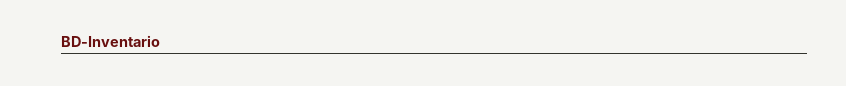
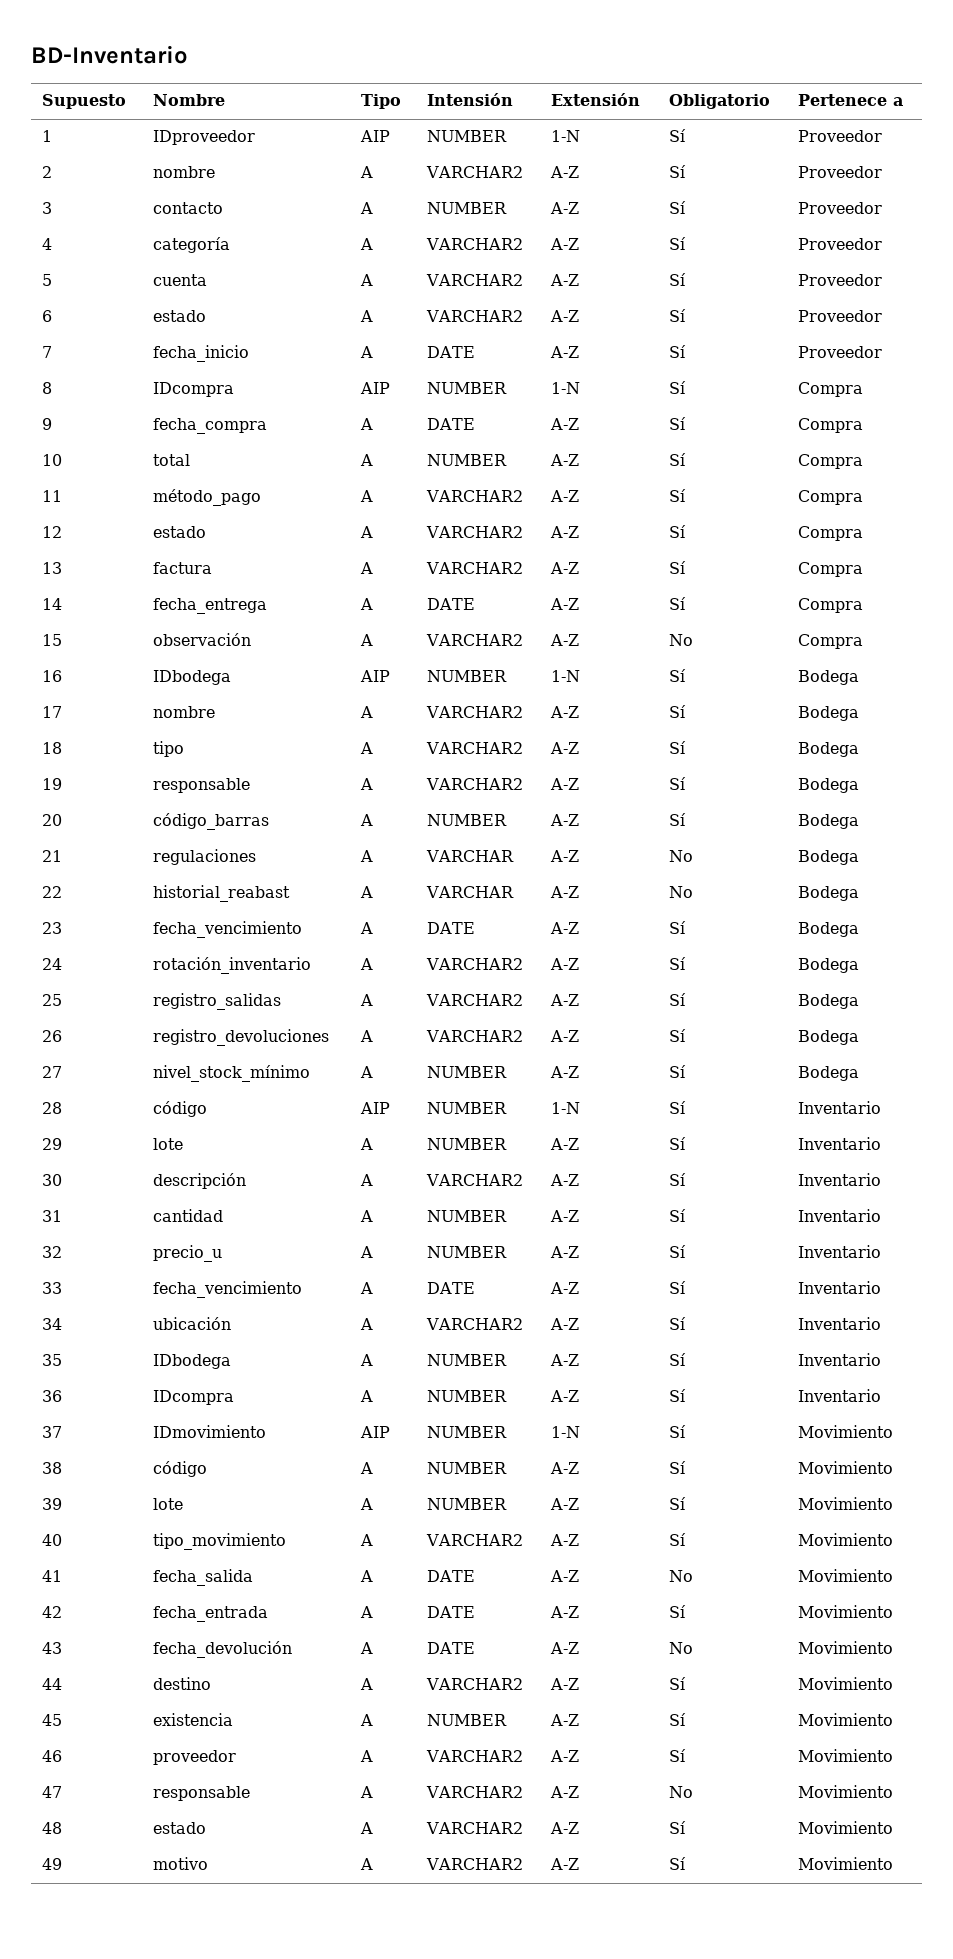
+ Supuesto | Nombre | Tipo | Intensión | Extensión | Obligatorio | Pertenece a
+ 1 | IDproveedor | AIP | NUMBER | 1-N | Sí | Proveedor
+ 2 | nombre | A | VARCHAR2 | A-Z | Sí | Proveedor
+ 3 | contacto | A | NUMBER | A-Z | Sí | Proveedor
+ 4 | categoría | A | VARCHAR2 | A-Z | Sí | Proveedor
+ 5 | cuenta | A | VARCHAR2 | A-Z | Sí | Proveedor
+ 6 | estado | A | VARCHAR2 | A-Z | Sí | Proveedor
+ 7 | fecha_inicio | A | DATE | A-Z | Sí | Proveedor
+ 8 | IDcompra | AIP | NUMBER | 1-N | Sí | Compra
+ 9 | fecha_compra | A | DATE | A-Z | Sí | Compra
+ 10 | total | A | NUMBER | A-Z | Sí | Compra
+ 11 | método_pago | A | VARCHAR2 | A-Z | Sí | Compra
+ 12 | estado | A | VARCHAR2 | A-Z | Sí | Compra
+ 13 | factura | A | VARCHAR2 | A-Z | Sí | Compra
+ 14 | fecha_entrega | A | DATE | A-Z | Sí | Compra
+ 15 | observación | A | VARCHAR2 | A-Z | No | Compra
+ 16 | IDbodega | AIP | NUMBER | 1-N | Sí | Bodega
+ 17 | nombre | A | VARCHAR2 | A-Z | Sí | Bodega
+ 18 | tipo | A | VARCHAR2 | A-Z | Sí | Bodega
+ 19 | responsable | A | VARCHAR2 | A-Z | Sí | Bodega
+ 20 | código_barras | A | NUMBER | A-Z | Sí | Bodega
+ 21 | regulaciones | A | VARCHAR | A-Z | No | Bodega
+ 22 | historial_reabast | A | VARCHAR | A-Z | No | Bodega
+ 23 | fecha_vencimiento | A | DATE | A-Z | Sí | Bodega
+ 24 | rotación_inventario | A | VARCHAR2 | A-Z | Sí | Bodega
+ 25 | registro_salidas | A | VARCHAR2 | A-Z | Sí | Bodega
+ 26 | registro_devoluciones | A | VARCHAR2 | A-Z | Sí | Bodega
+ 27 | nivel_stock_mínimo | A | NUMBER | A-Z | Sí | Bodega
+ 28 | código | AIP | NUMBER | 1-N | Sí | Inventario
+ 29 | lote | A | NUMBER | A-Z | Sí | Inventario
+ 30 | descripción | A | VARCHAR2 | A-Z | Sí | Inventario
+ 31 | cantidad | A | NUMBER | A-Z | Sí | Inventario
+ 32 | precio_u | A | NUMBER | A-Z | Sí | Inventario
+ 33 | fecha_vencimiento | A | DATE | A-Z | Sí | Inventario
+ 34 | ubicación | A | VARCHAR2 | A-Z | Sí | Inventario
+ 35 | IDbodega | A | NUMBER | A-Z | Sí | Inventario
+ 36 | IDcompra | A | NUMBER | A-Z | Sí | Inventario
+ 37 | IDmovimiento | AIP | NUMBER | 1-N | Sí | Movimiento
+ 38 | código | A | NUMBER | A-Z | Sí | Movimiento
+ 39 | lote | A | NUMBER | A-Z | Sí | Movimiento
+ 40 | tipo_movimiento | A | VARCHAR2 | A-Z | Sí | Movimiento
+ 41 | fecha_salida | A | DATE | A-Z | No | Movimiento
+ 42 | fecha_entrada | A | DATE | A-Z | Sí | Movimiento
+ 43 | fecha_devolución | A | DATE | A-Z | No | Movimiento
+ 44 | destino | A | VARCHAR2 | A-Z | Sí | Movimiento
+ 45 | existencia | A | NUMBER | A-Z | Sí | Movimiento
+ 46 | proveedor | A | VARCHAR2 | A-Z | Sí | Movimiento
+ 47 | responsable | A | VARCHAR2 | A-Z | No | Movimiento
+ 48 | estado | A | VARCHAR2 | A-Z | Sí | Movimiento
+ 49 | motivo | A | VARCHAR2 | A-Z | Sí | Movimiento

